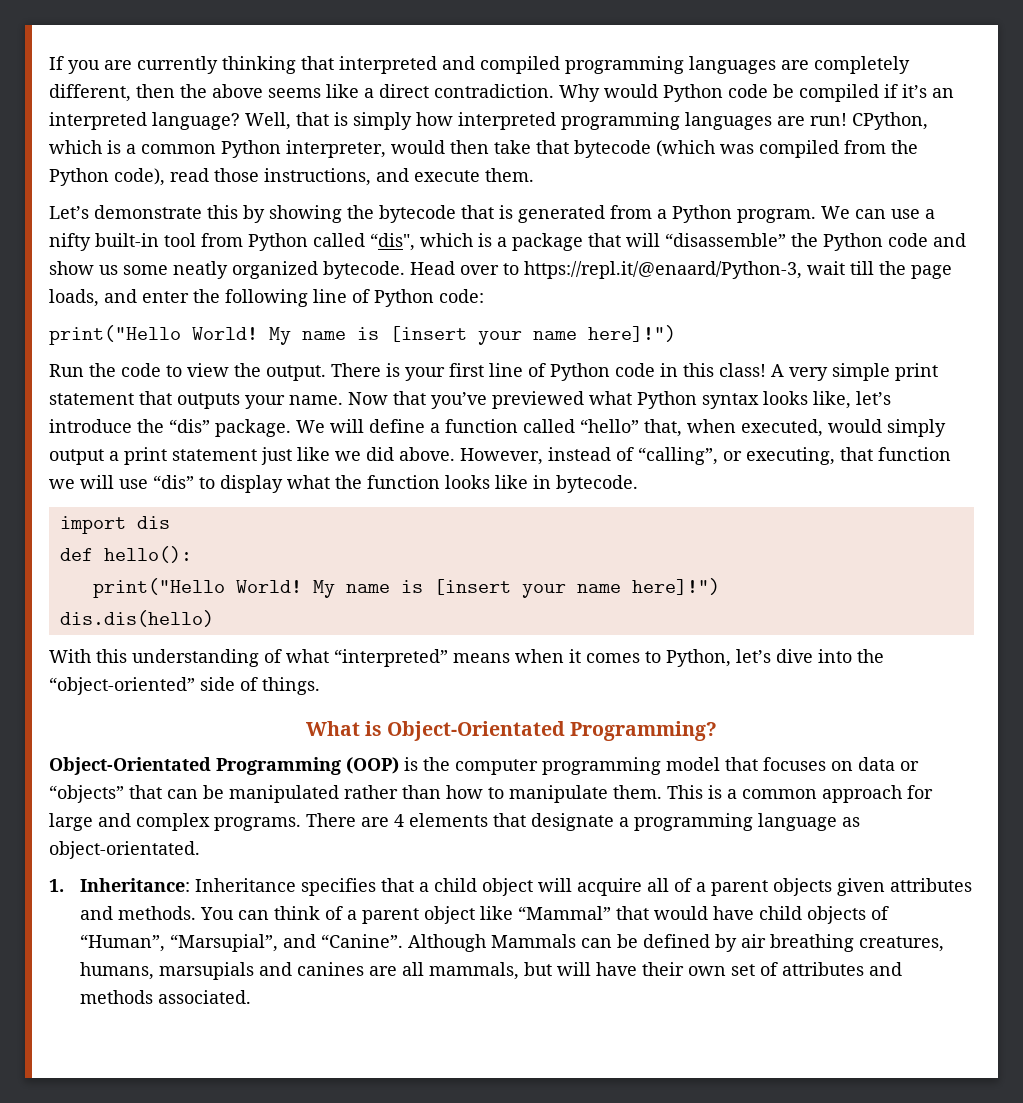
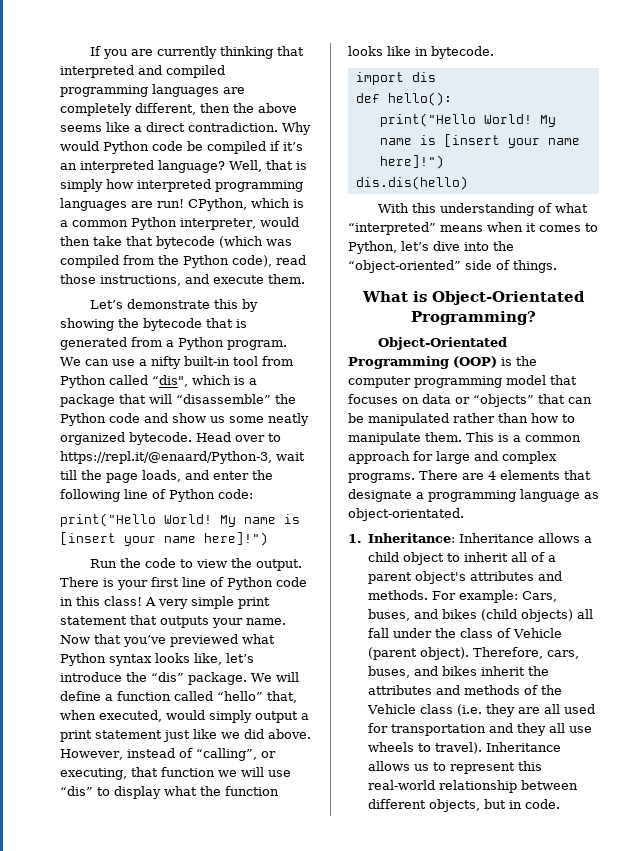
- 1. Inheritance: Inheritance specifies that a child object will acquire all of a parent objects given attributes and methods.
+ 1. Inheritance: Inheritance allows a child object to inherit all of a parent object's attributes and methods.
- You can think of a parent object like “Mammal” that would have child objects of “Human”, “Marsupial”, and “Canine”. Although Mammals can be defined by air breathing creatures, humans, marsupials and canines are all mammals, but will have their own set of attributes and methods associated.
+ For example: Cars, buses, and bikes (child objects) all fall under the class of Vehicle (parent object). Therefore, cars, buses, and bikes inherit the attributes and methods of the Vehicle class (i.e. they are all used for transportation and they all use wheels to travel). Inheritance allows us to represent this real-world relationship between different objects, but in code.

